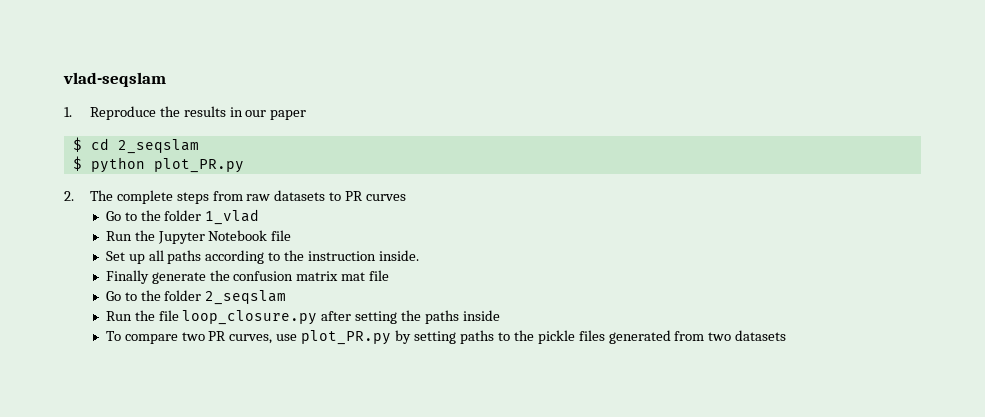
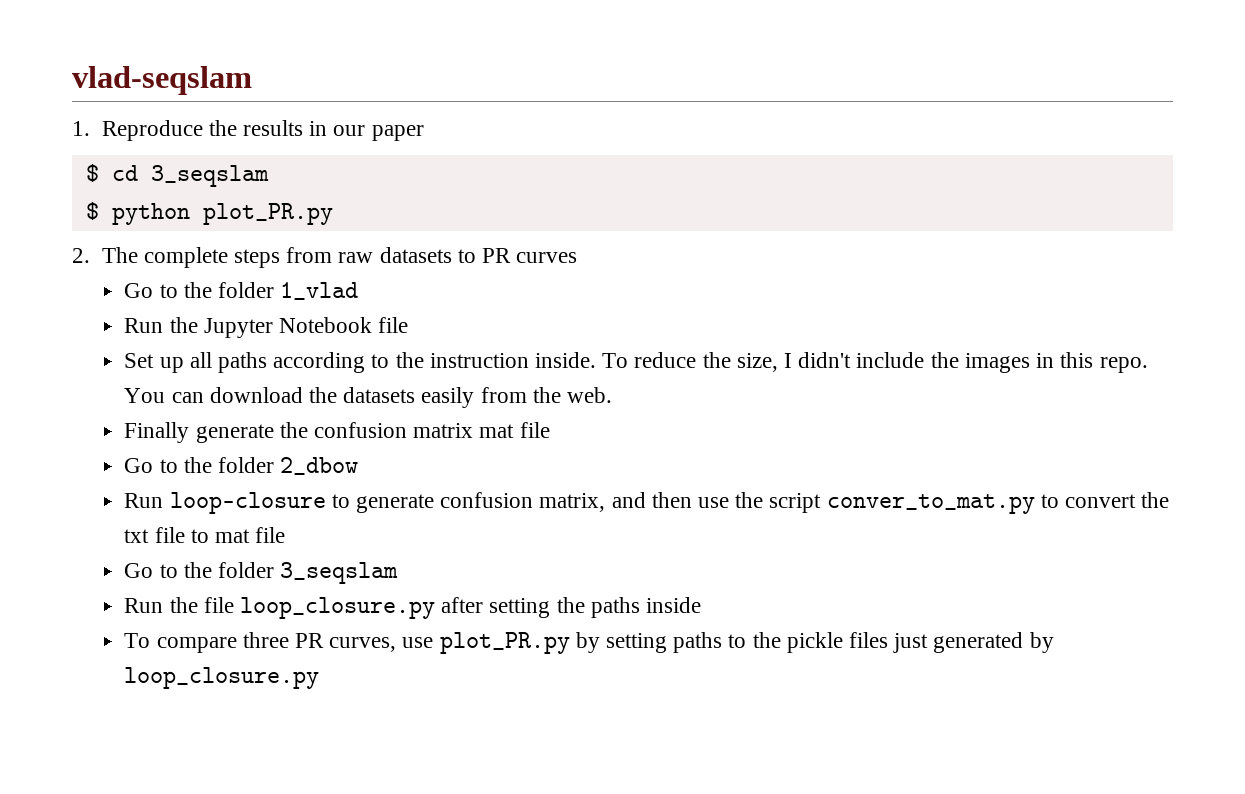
- $ cd 2_seqslam
+ $ cd 3_seqslam
+ To reduce the size, I didn't include the images in this repo. You can download the datasets easily from the web.
- Go to the folder 2_seqslam
+ Go to the folder 2_dbow
+ Run loop-closure to generate confusion matrix, and then use the script conver_to_mat.py to convert the txt file to mat file
+ Go to the folder 3_seqslam
- To compare two PR curves, use plot_PR.py by setting paths to the pickle files generated from two datasets
+ To compare three PR curves, use plot_PR.py by setting paths to the pickle files just generated by loop_closure.py

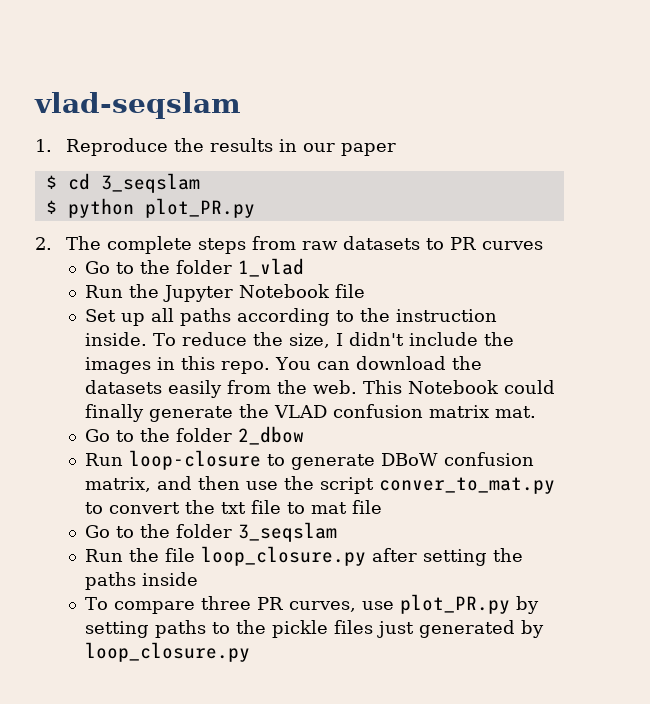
- You can download the datasets easily from the web.
- Finally generate the confusion matrix mat file
+ You can download the datasets easily from the web. This Notebook could finally generate the VLAD confusion matrix mat.
- Run loop-closure to generate confusion matrix, and then use the script conver_to_mat.py to convert the txt file to mat file
+ Run loop-closure to generate DBoW confusion matrix, and then use the script conver_to_mat.py to convert the txt file to mat file

